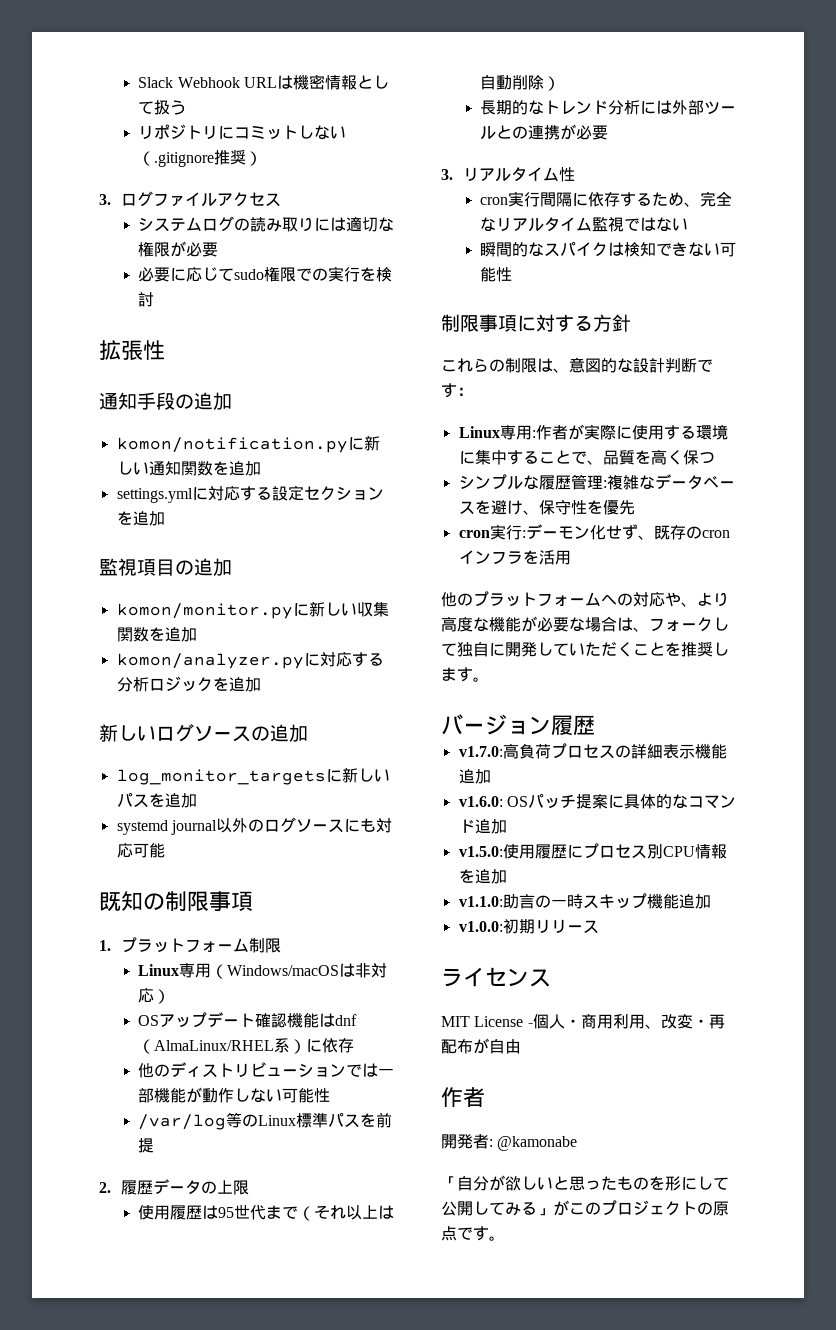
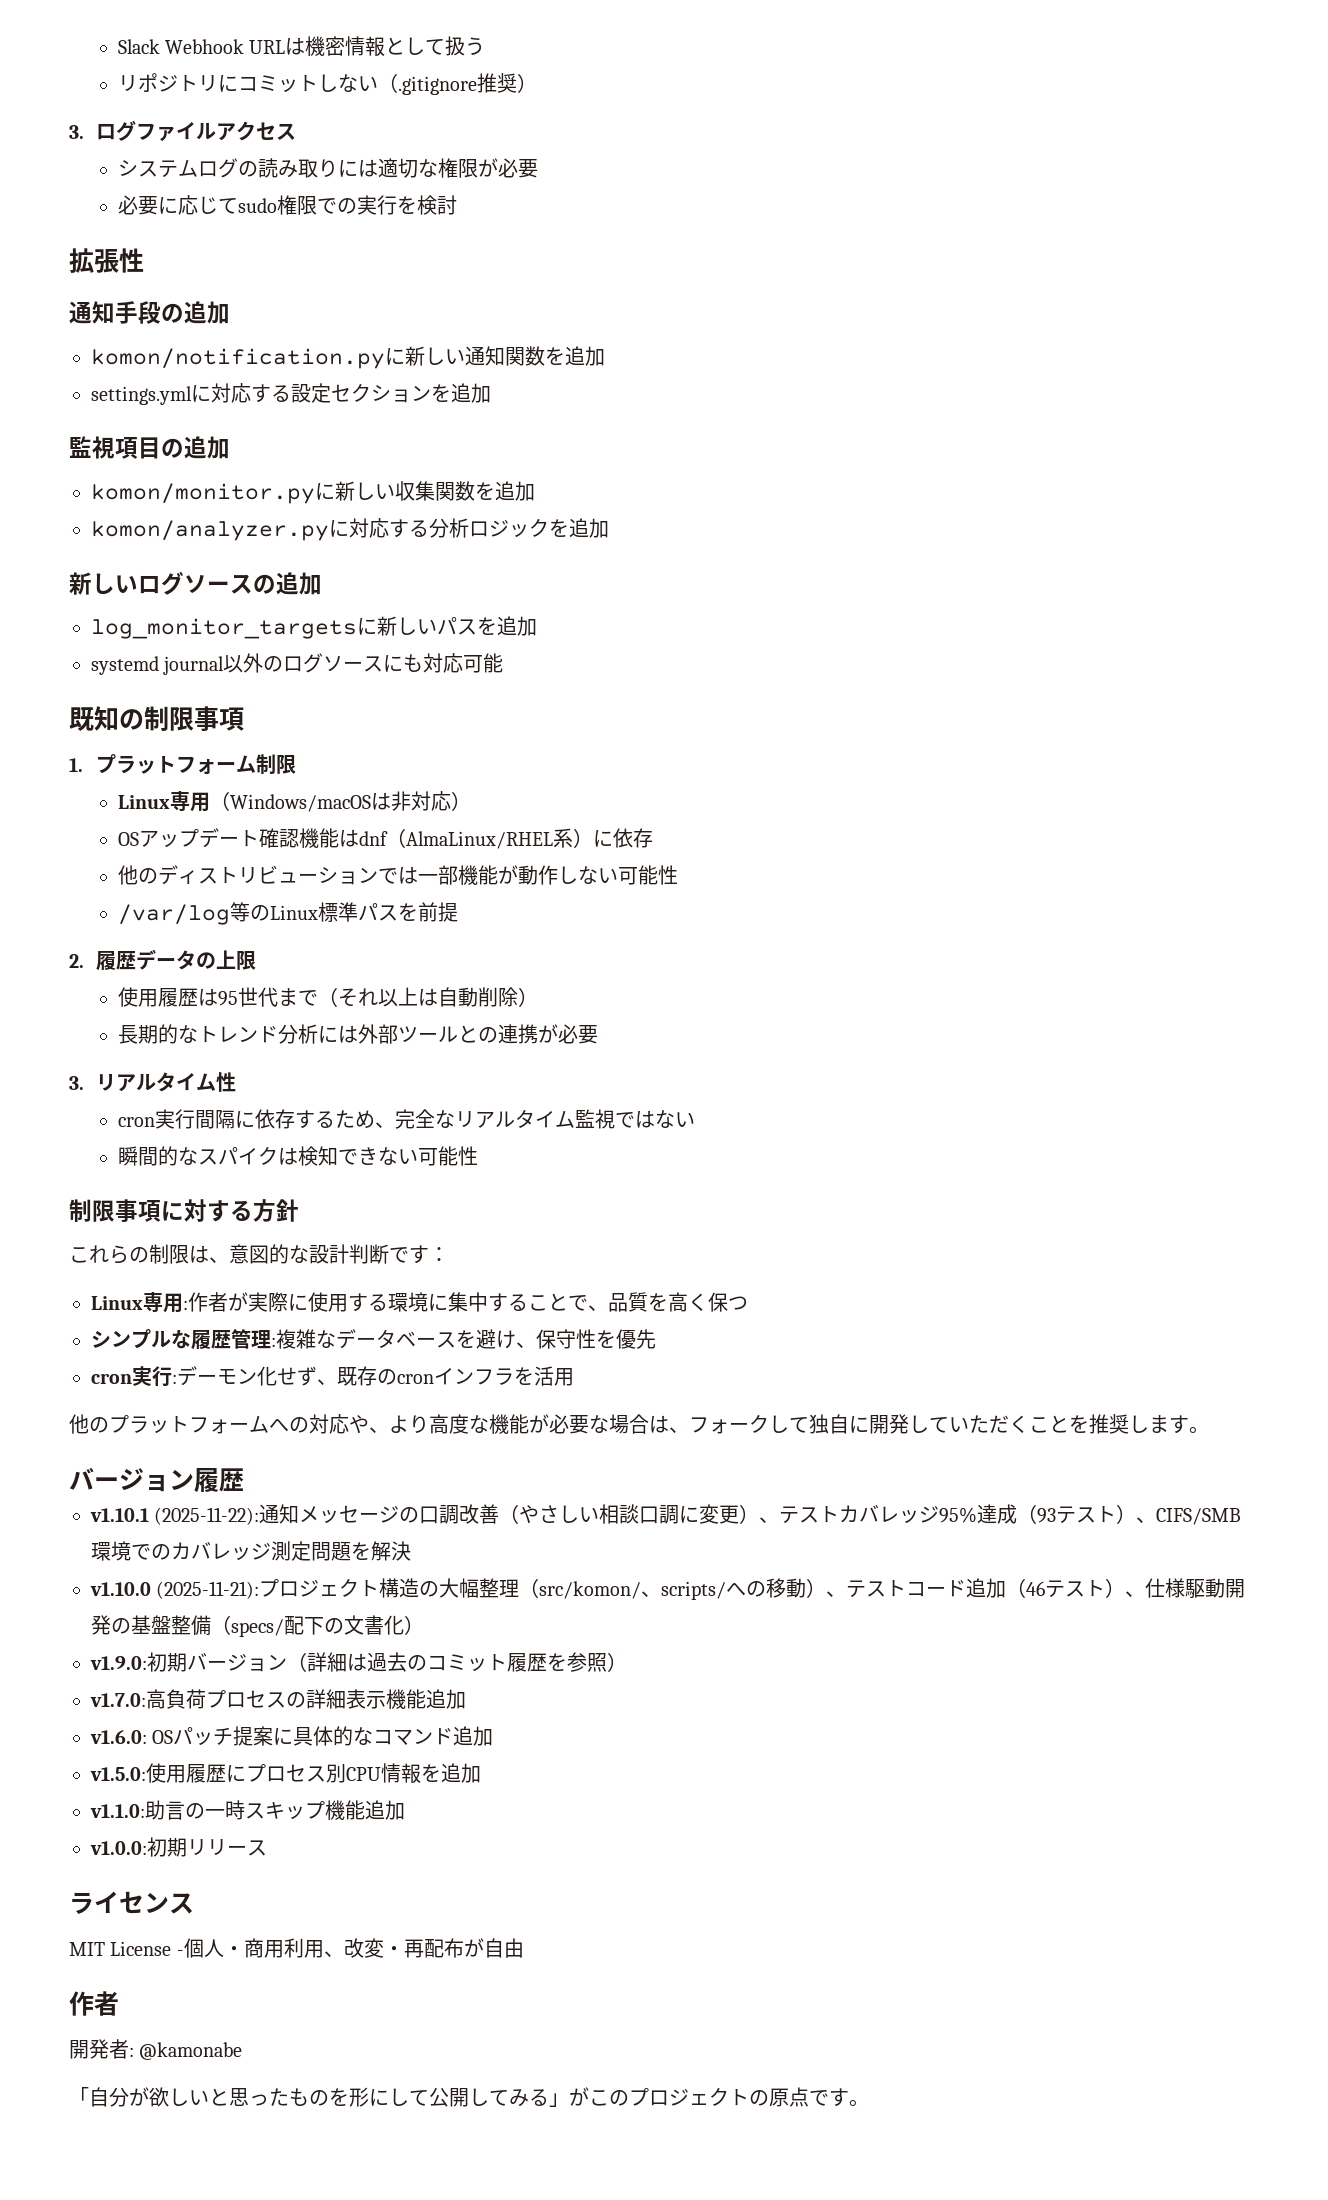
+ v1.10.1 (2025-11-22):通知メッセージの口調改善（やさしい相談口調に変更）、テストカバレッジ95%達成（93テスト）、CIFS/SMB環境でのカバレッジ測定問題を解決
+ v1.10.0 (2025-11-21):プロジェクト構造の大幅整理（src/komon/、scripts/への移動）、テストコード追加（46テスト）、仕様駆動開発の基盤整備（specs/配下の文書化）
+ v1.9.0:初期バージョン（詳細は過去のコミット履歴を参照）

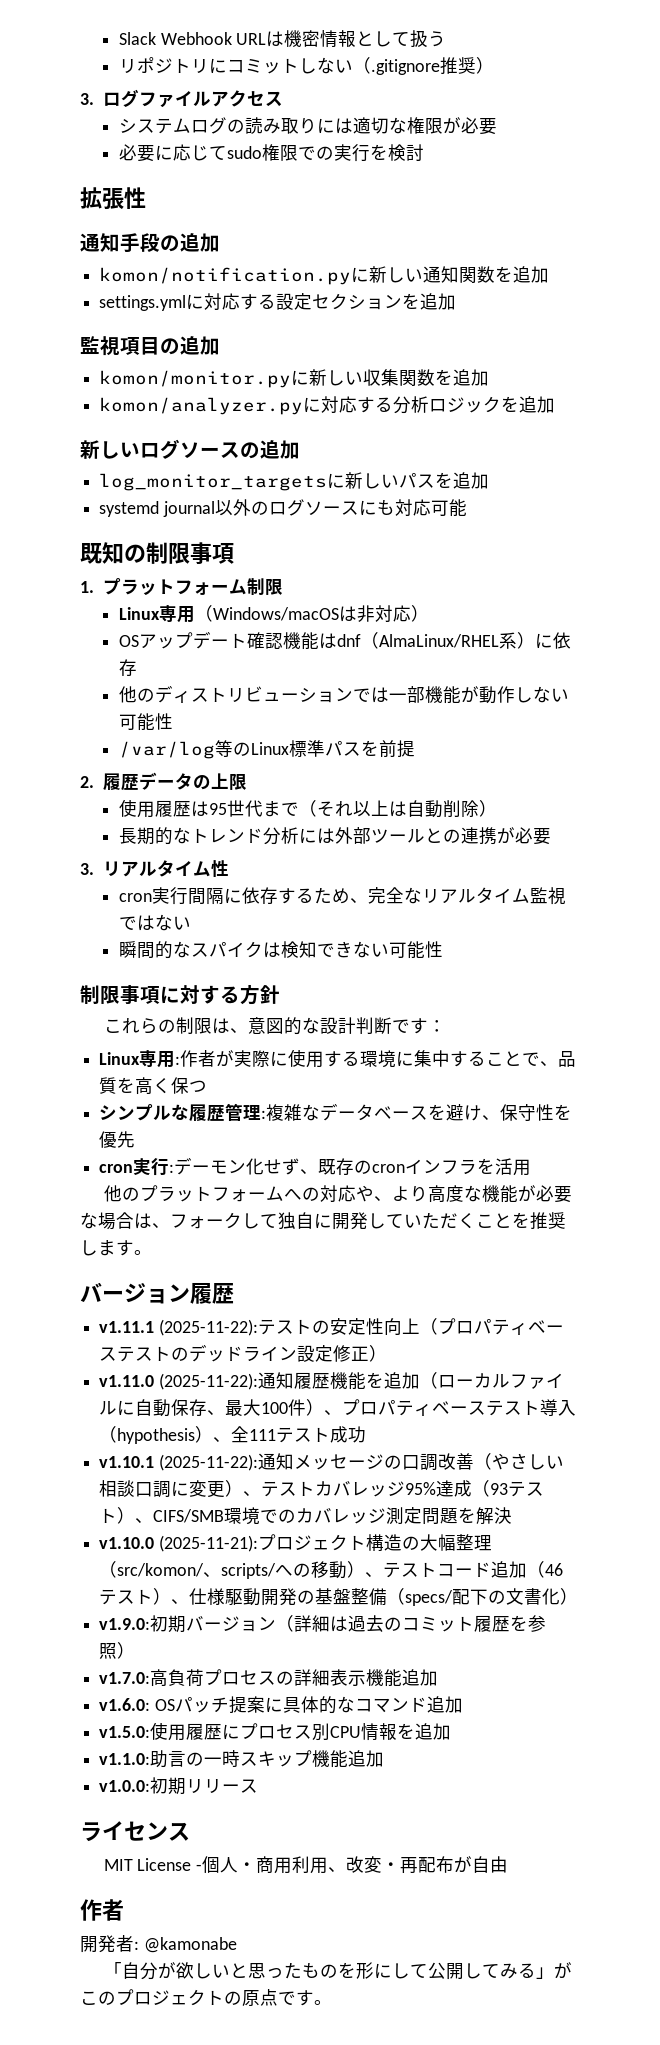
+ v1.11.1 (2025-11-22):テストの安定性向上（プロパティベーステストのデッドライン設定修正）
+ v1.11.0 (2025-11-22):通知履歴機能を追加（ローカルファイルに自動保存、最大100件）、プロパティベーステスト導入（hypothesis）、全111テスト成功

